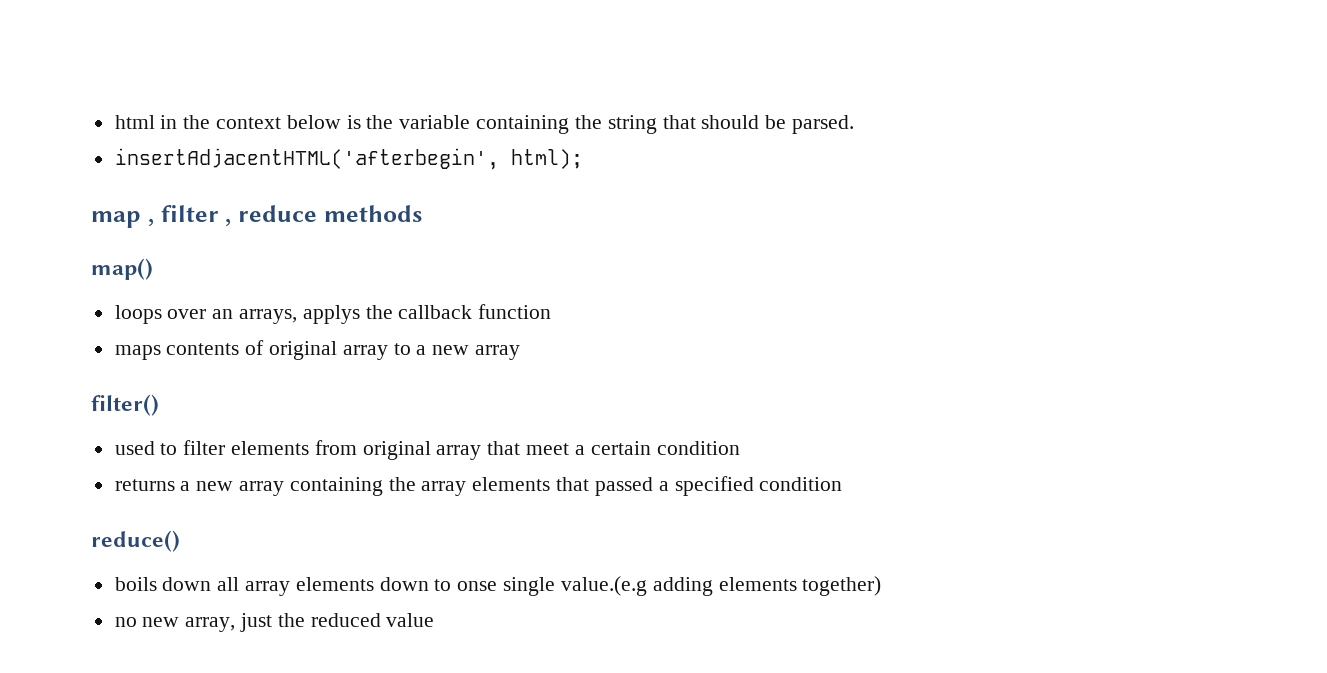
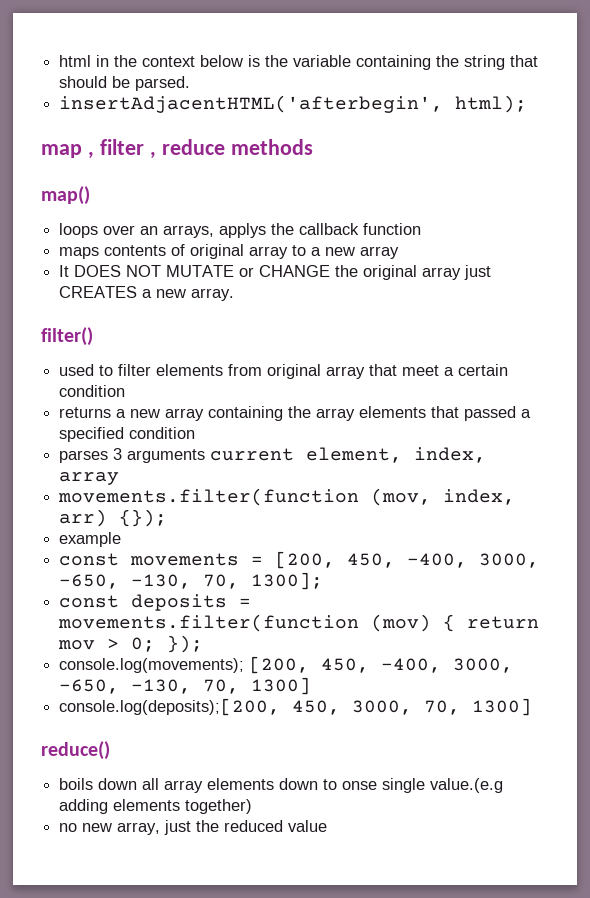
+ It DOES NOT MUTATE or CHANGE the original array just CREATES a new array.
+ parses 3 arguments current element, index, array
+ movements.filter(function (mov, index, arr) {});
+ example
+ const movements = [200, 450, -400, 3000, -650, -130, 70, 1300];
+ const deposits = movements.filter(function (mov) { return mov > 0; });
+ console.log(movements); [200, 450, -400, 3000, -650, -130, 70, 1300]
+ console.log(deposits);[200, 450, 3000, 70, 1300]

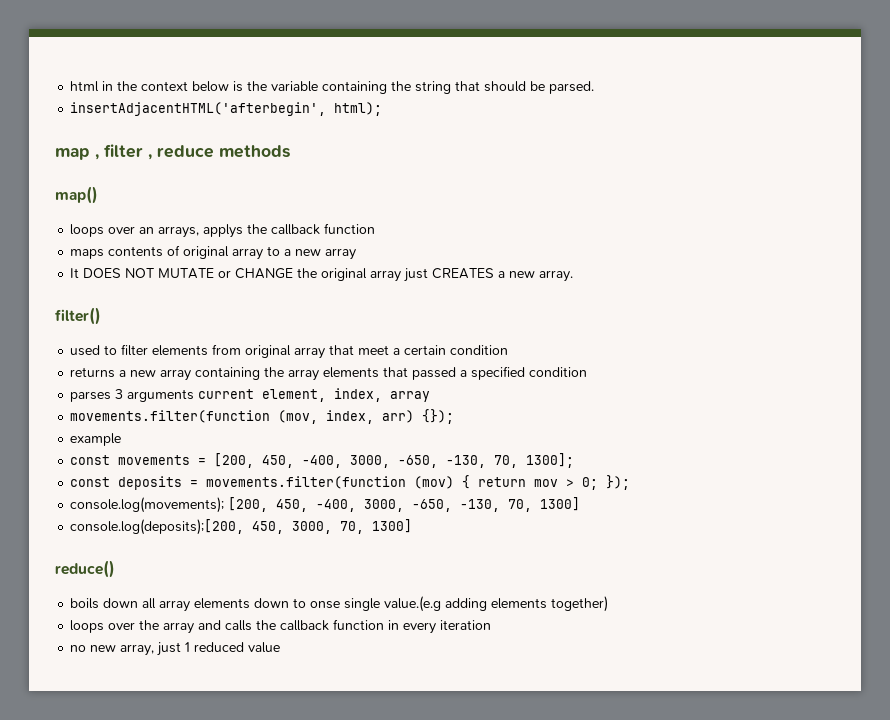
+ loops over the array and calls the callback function in every iteration
- no new array, just the reduced value
+ no new array, just 1 reduced value

